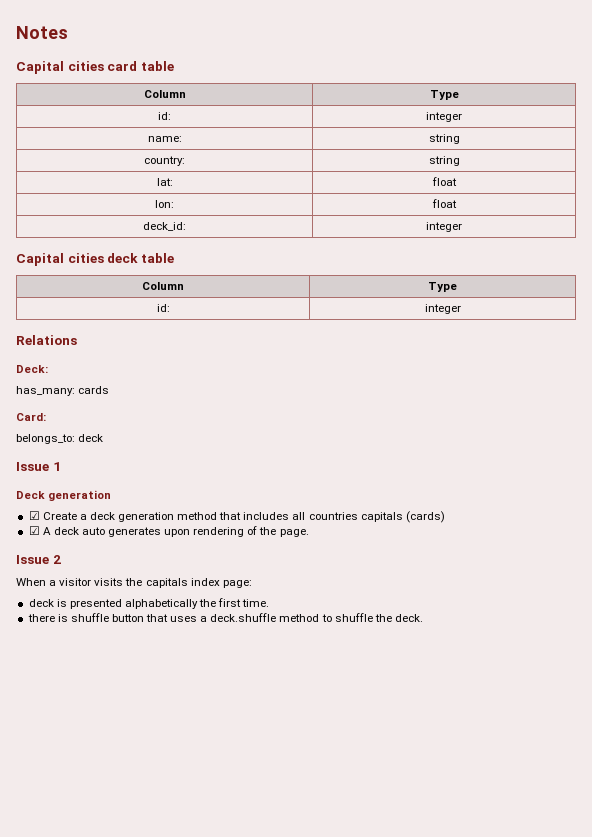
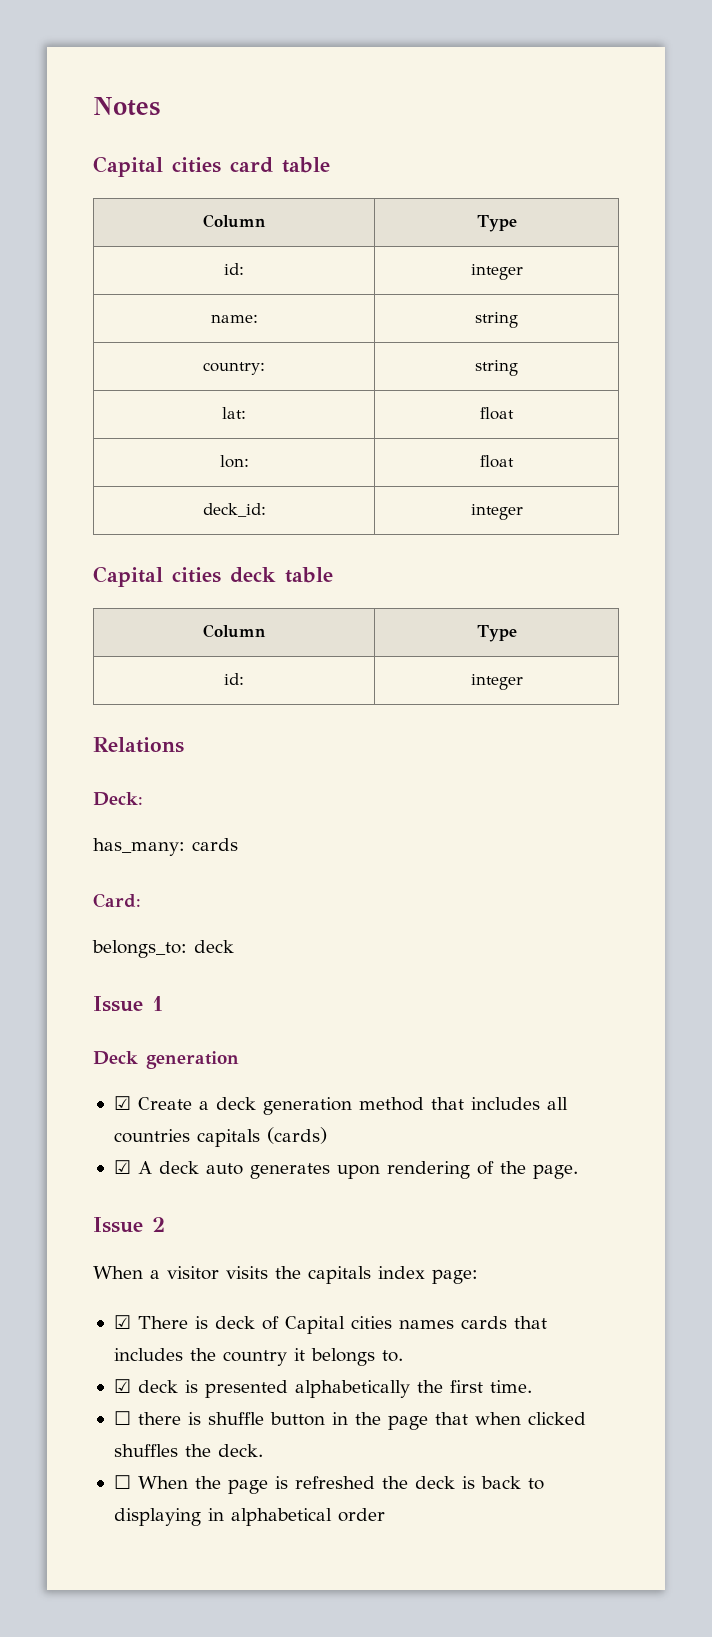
- deck is presented alphabetically the first time.
+ ☑ There is deck of Capital cities names cards that includes the country it belongs to.
+ ☑ deck is presented alphabetically the first time.
- there is shuffle button that uses a deck.shuffle method to shuffle the deck.
+ ☐ there is shuffle button in the page that when clicked shuffles the deck.
+ ☐ When the page is refreshed the deck is back to displaying in alphabetical order

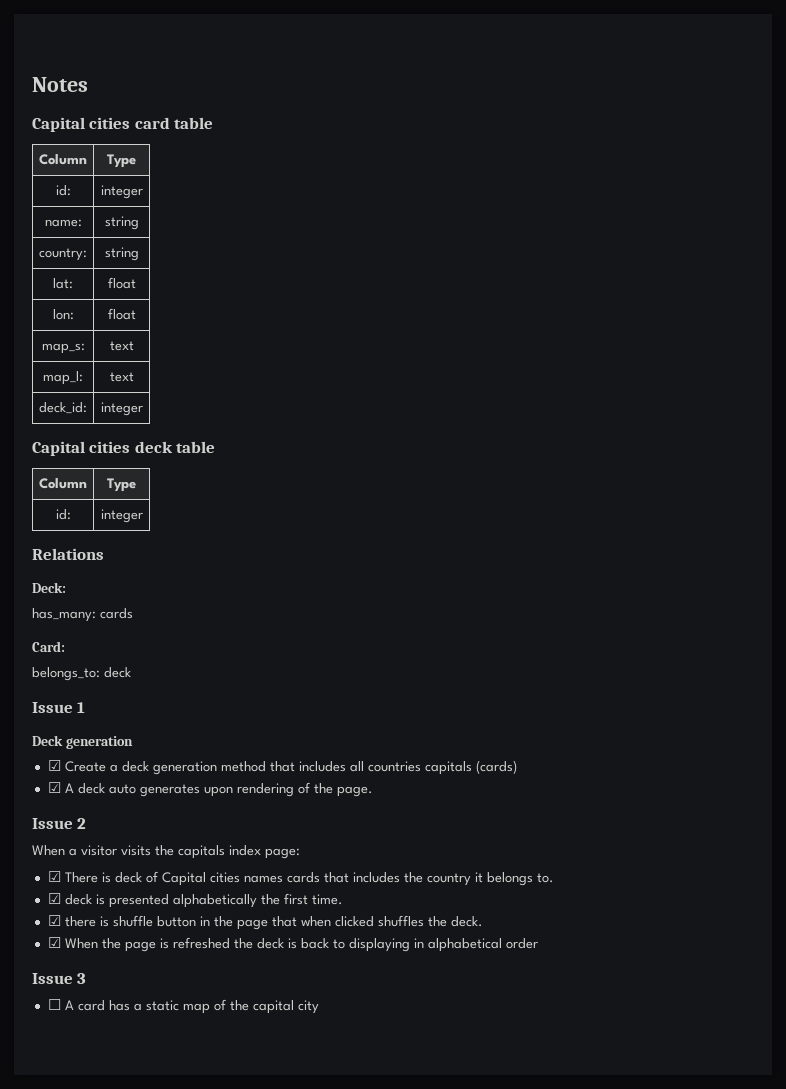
+ map_s: | text
+ map_l: | text
- ☐ there is shuffle button in the page that when clicked shuffles the deck.
+ ☑ there is shuffle button in the page that when clicked shuffles the deck.
- ☐ When the page is refreshed the deck is back to displaying in alphabetical order
+ ☑ When the page is refreshed the deck is back to displaying in alphabetical order
+ Issue 3
+ ☐ A card has a static map of the capital city

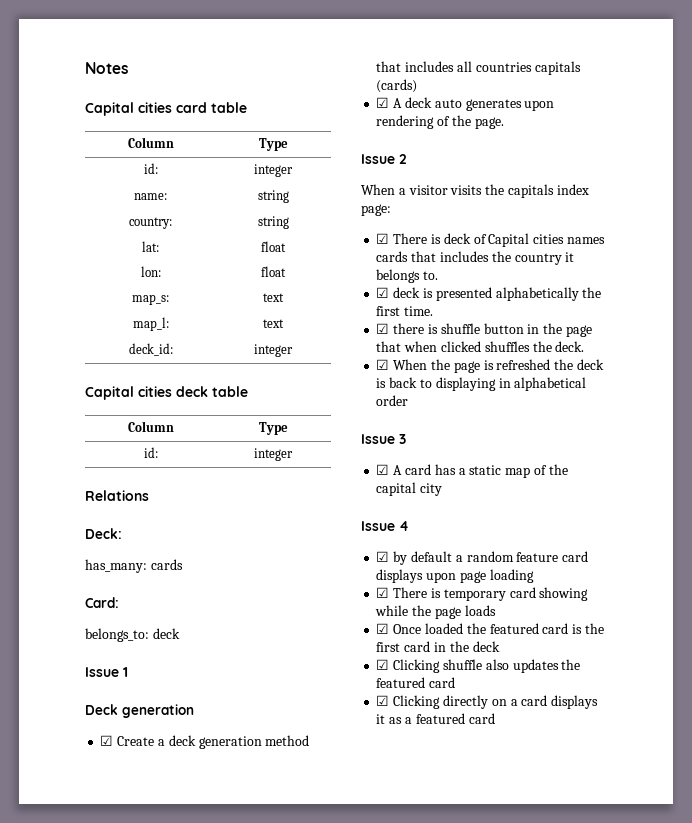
- ☐ A card has a static map of the capital city
+ ☑ A card has a static map of the capital city
+ Issue 4
+ ☑ by default a random feature card displays upon page loading
+ ☑ There is temporary card showing while the page loads
+ ☑ Once loaded the featured card is the first card in the deck
+ ☑ Clicking shuffle also updates the featured card
+ ☑ Clicking directly on a card displays it as a featured card

